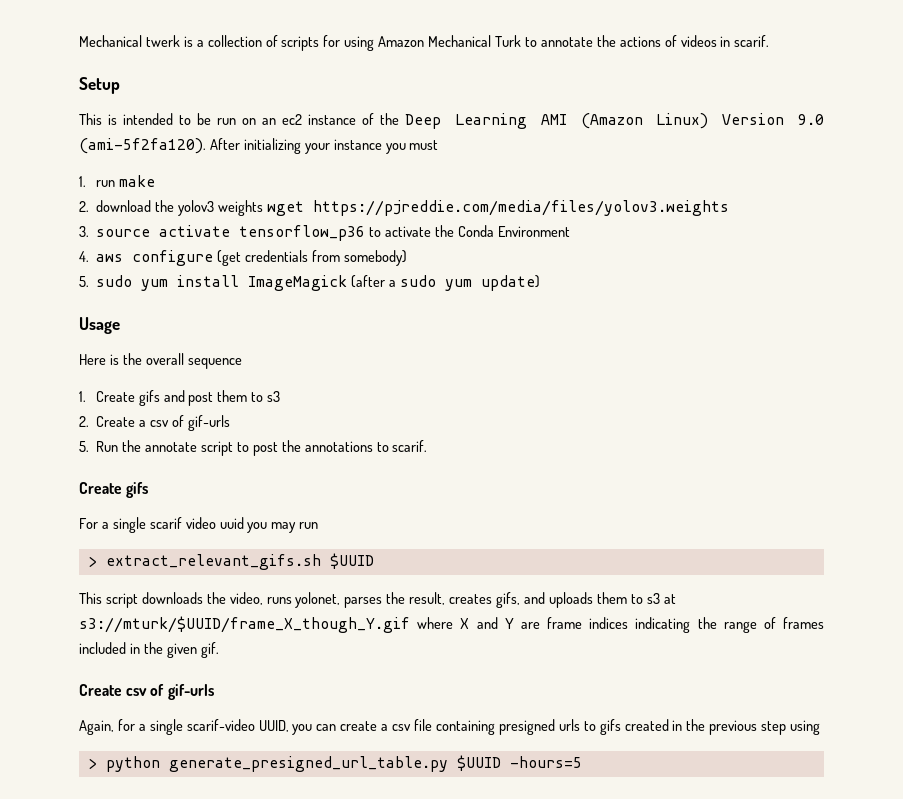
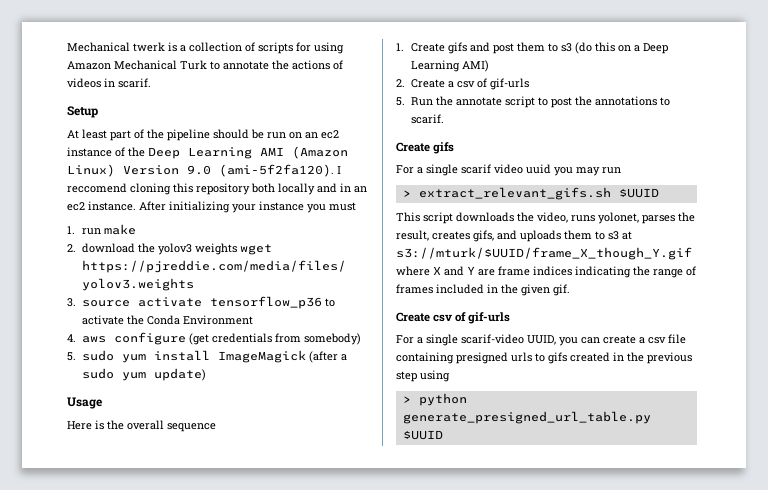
- This is intended to be run on an ec2 instance of the Deep Learning AMI (Amazon Linux) Version 9.0 (ami-5f2fa120).
+ At least part of the pipeline should be run on an ec2 instance of the Deep Learning AMI (Amazon Linux) Version 9.0 (ami-5f2fa120).
+ I reccomend cloning this repository both locally and in an ec2 instance.
- 1. Create gifs and post them to s3
+ 1. Create gifs and post them to s3 (do this on a Deep Learning AMI)
- Again, for a single scarif-video UUID, you can create a csv file containing presigned urls to gifs created in the previous step using
+ For a single scarif-video UUID, you can create a csv file containing presigned urls to gifs created in the previous step using
- > python generate_presigned_url_table.py $UUID -hours=5
+ > python generate_presigned_url_table.py $UUID

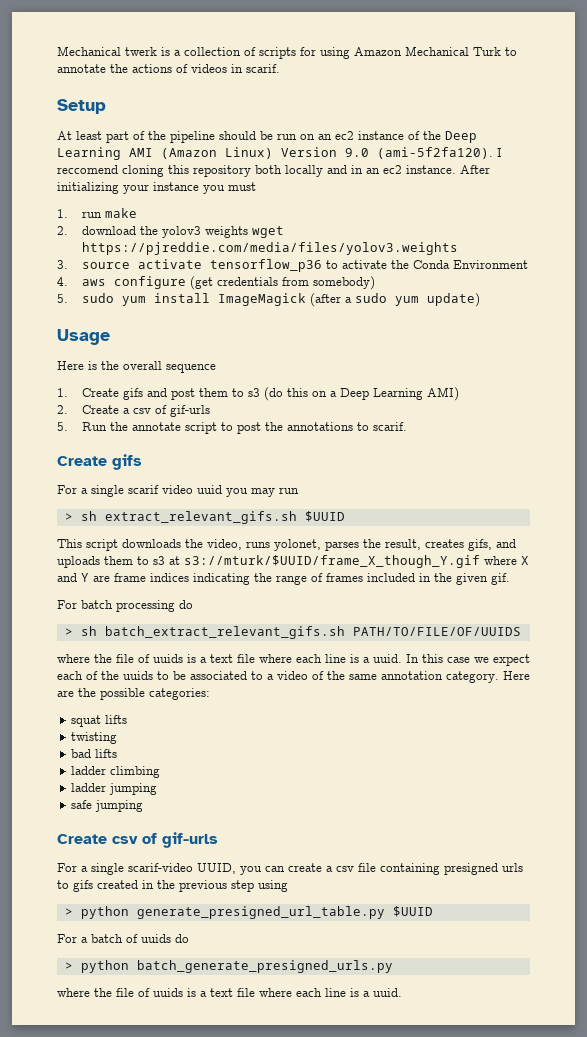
- > extract_relevant_gifs.sh $UUID
+ > sh extract_relevant_gifs.sh $UUID
+ For batch processing do
+ > sh batch_extract_relevant_gifs.sh PATH/TO/FILE/OF/UUIDS
+ where the file of uuids is a text file where each line is a uuid. In this case we expect each of the uuids to be associated to a video of the same annotation category. Here are the possible categories:
+ squat lifts
+ twisting
+ bad lifts
+ ladder climbing
+ ladder jumping
+ safe jumping
+ For a batch of uuids do
+ > python batch_generate_presigned_urls.py
+ where the file of uuids is a text file where each line is a uuid.

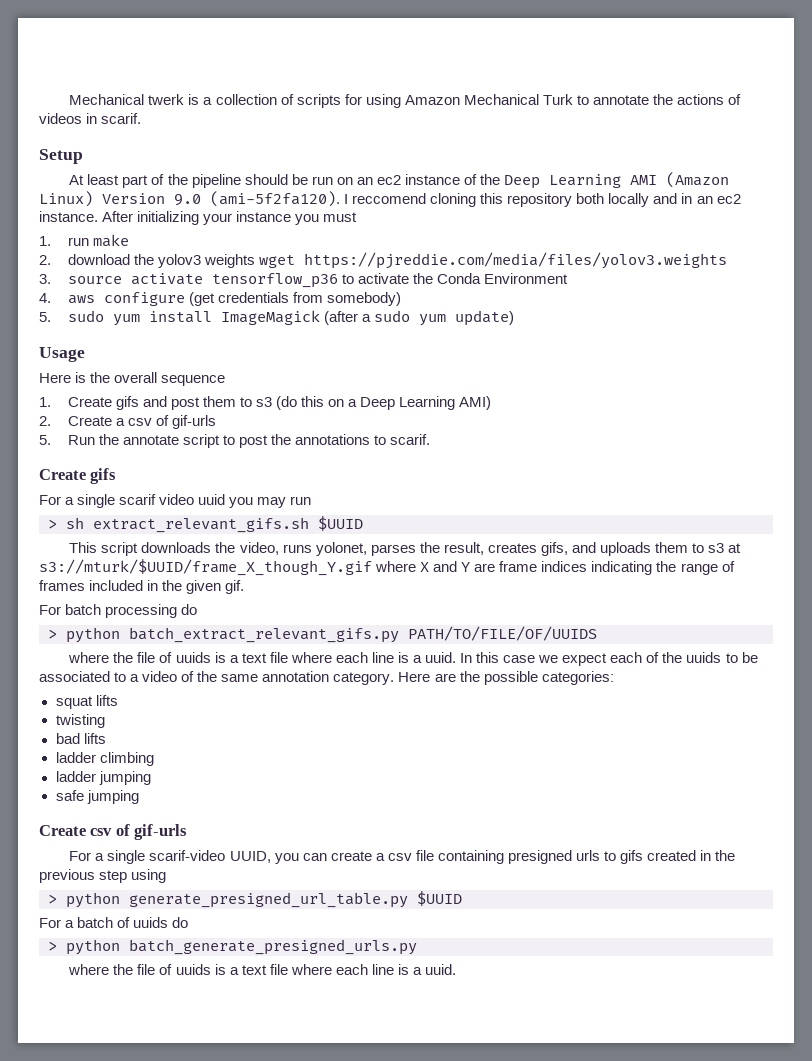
- > sh batch_extract_relevant_gifs.sh PATH/TO/FILE/OF/UUIDS
+ > python batch_extract_relevant_gifs.py PATH/TO/FILE/OF/UUIDS

